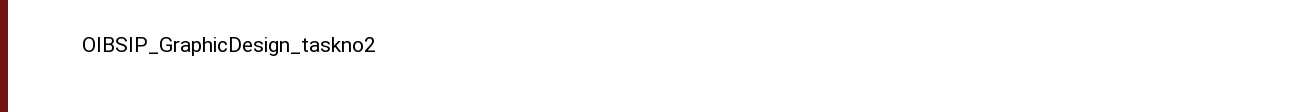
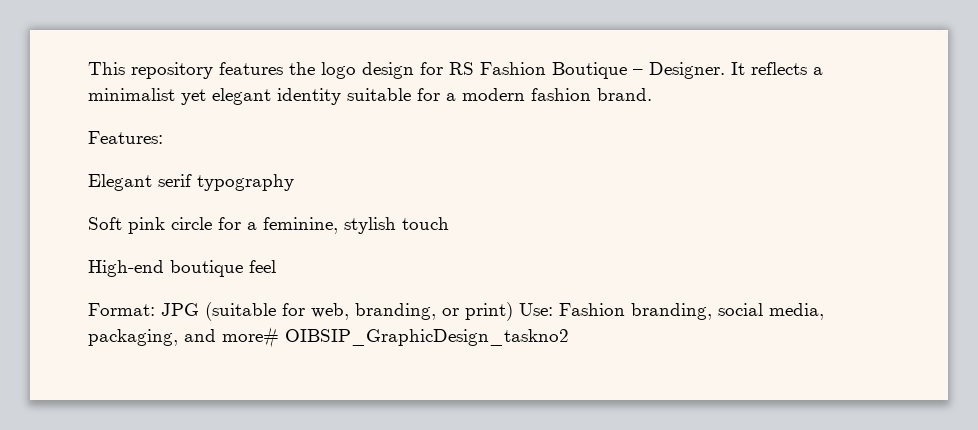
- OIBSIP_GraphicDesign_taskno2
+ This repository features the logo design for RS Fashion Boutique – Designer. It reflects a minimalist yet elegant identity suitable for a modern fashion brand.
+ Features:
+ Elegant serif typography
+ Soft pink circle for a feminine, stylish touch
+ High-end boutique feel
+ Format: JPG (suitable for web, branding, or print) Use: Fashion branding, social media, packaging, and more# OIBSIP_GraphicDesign_taskno2

